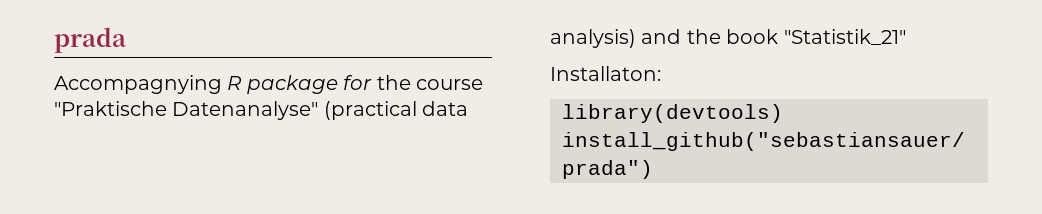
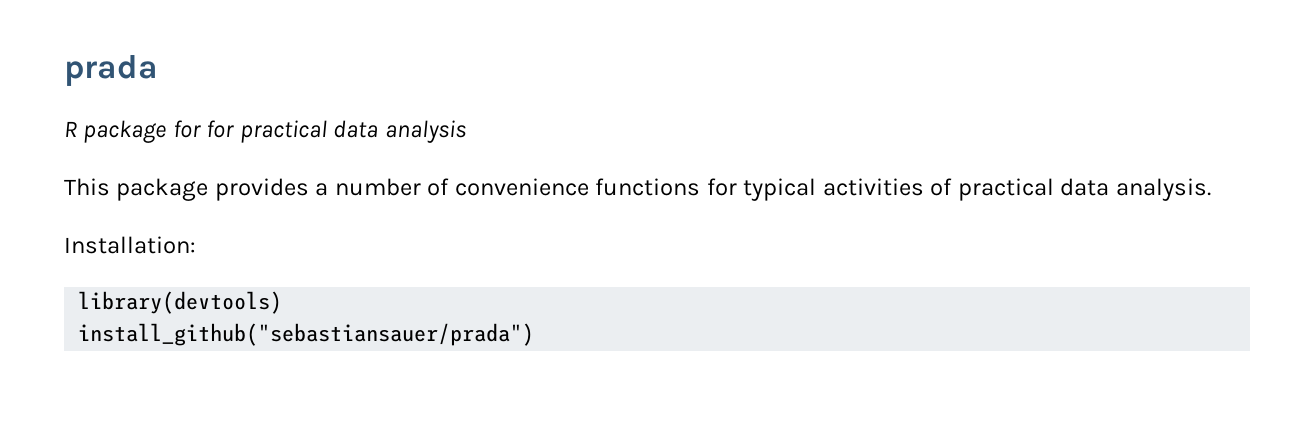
- Accompagnying R package for the course "Praktische Datenanalyse" (practical data analysis) and the book "Statistik_21"
- Installaton:
+ R package for for practical data analysis
+ This package provides a number of convenience functions for typical activities of practical data analysis.
+ Installation:

